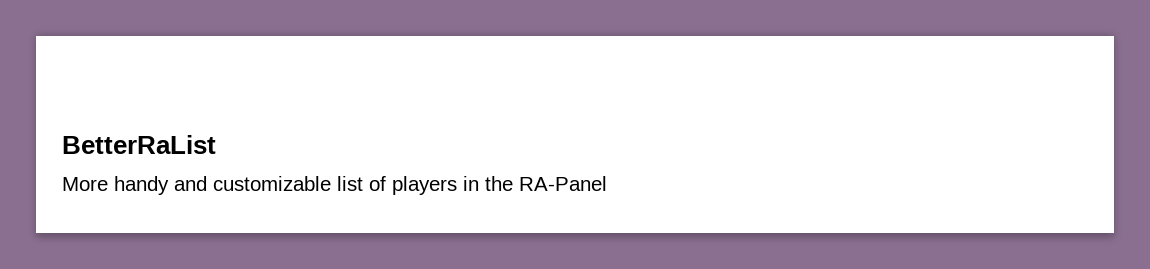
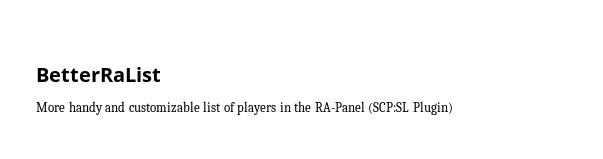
- More handy and customizable list of players in the RA-Panel
+ More handy and customizable list of players in the RA-Panel (SCP:SL Plugin)

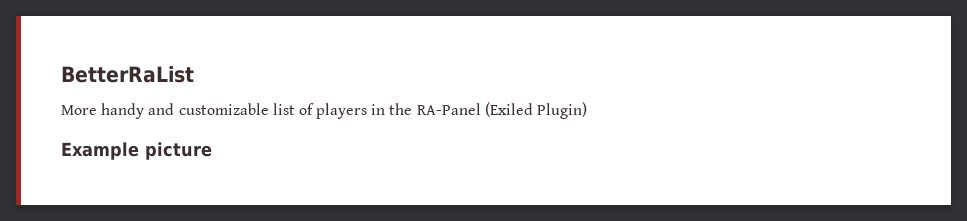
- More handy and customizable list of players in the RA-Panel (SCP:SL Plugin)
+ More handy and customizable list of players in the RA-Panel (Exiled Plugin)
+ Example picture

